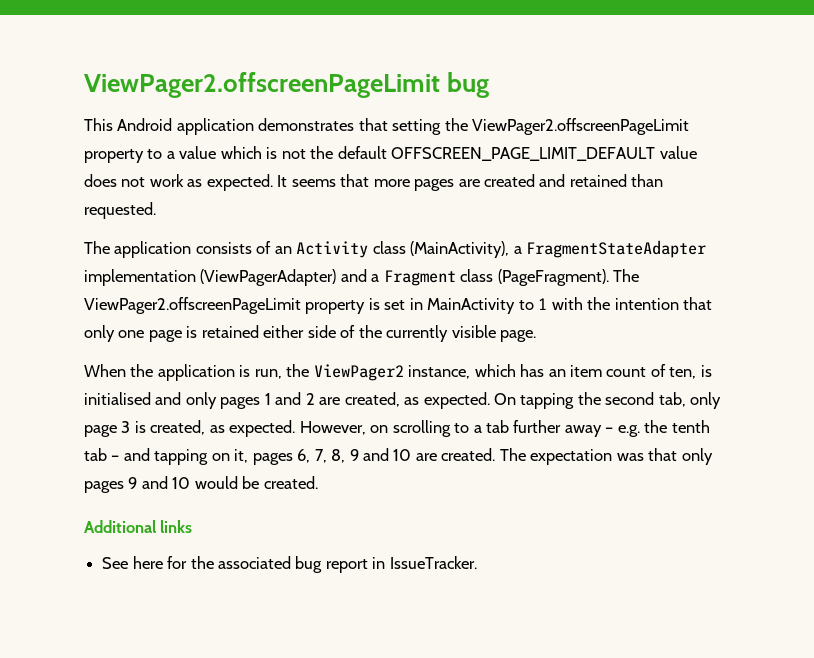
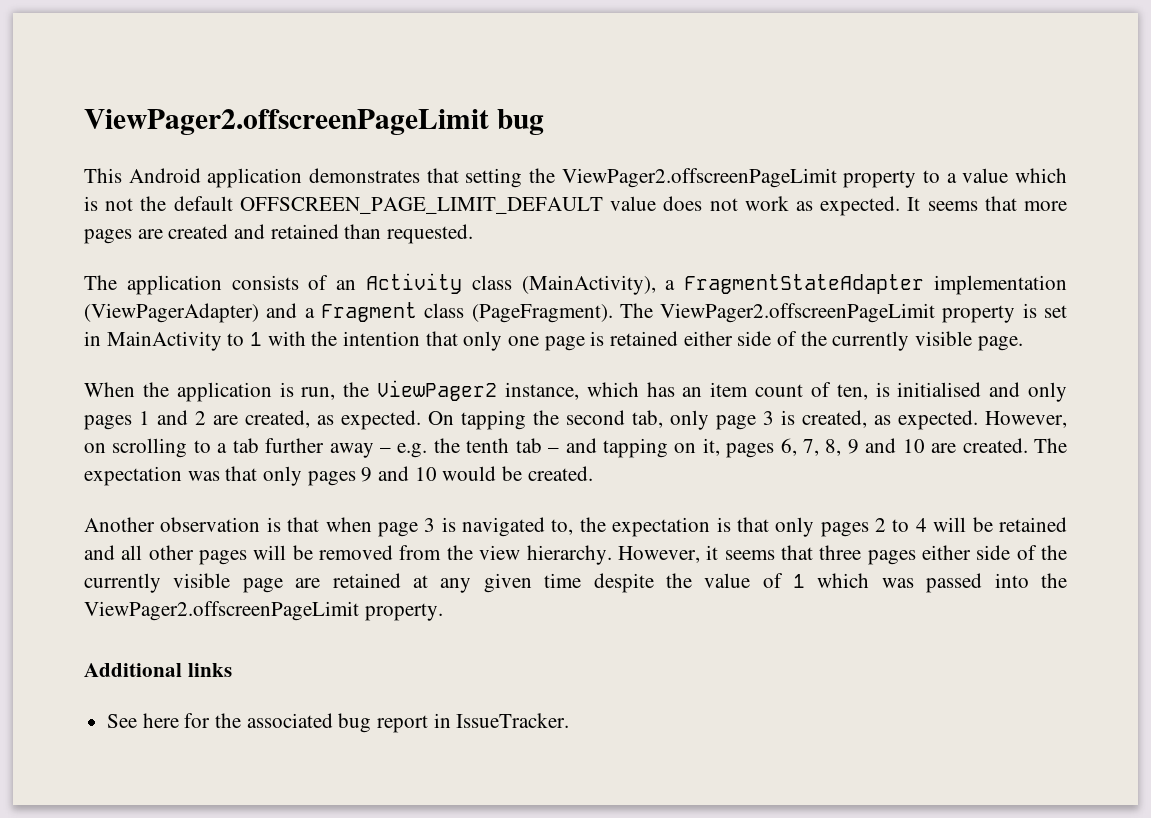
+ Another observation is that when page 3 is navigated to, the expectation is that only pages 2 to 4 will be retained and all other pages will be removed from the view hierarchy. However, it seems that three pages either side of the currently visible page are retained at any given time despite the value of 1 which was passed into the ViewPager2.offscreenPageLimit property.

